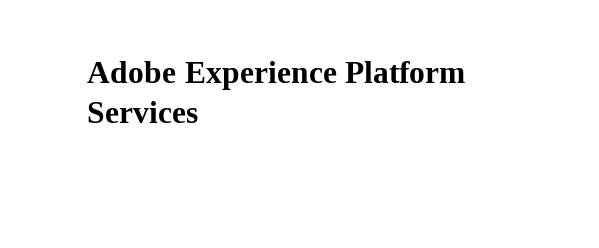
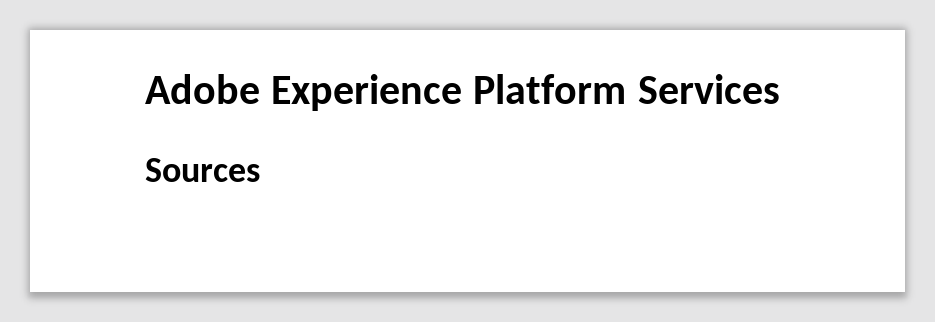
+ Sources

